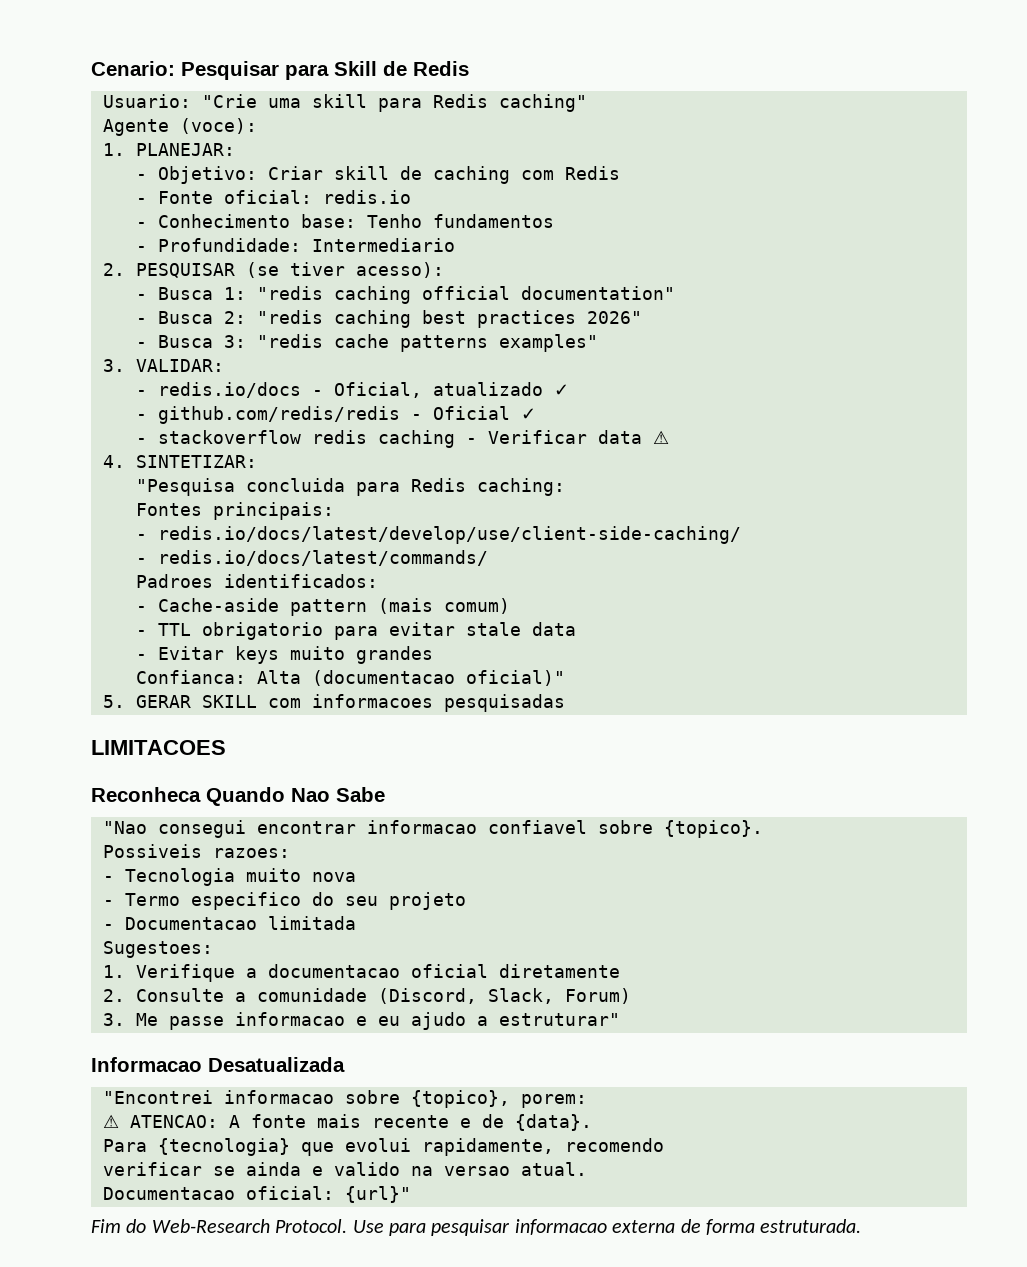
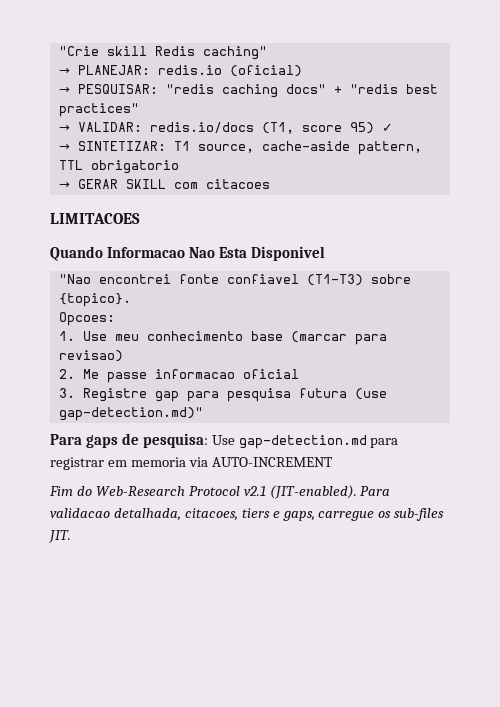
- Cenario: Pesquisar para Skill de Redis
- Usuario: "Crie uma skill para Redis caching"
- Agente (voce):
- 1. PLANEJAR:
- - Objetivo: Criar skill de caching com Redis
- - Fonte oficial: redis.io
- - Conhecimento base: Tenho fundamentos
- - Profundidade: Intermediario
- 2. PESQUISAR (se tiver acesso):
- - Busca 1: "redis caching official documentation"
- - Busca 2: "redis caching best practices 2026"
- - Busca 3: "redis cache patterns examples"
- 3. VALIDAR:
- - redis.io/docs - Oficial, atualizado ✓
- - github.com/redis/redis - Oficial ✓
- - stackoverflow redis caching - Verificar data ⚠
- 4. SINTETIZAR:
- "Pesquisa concluida para Redis caching:
- Fontes principais:
- - redis.io/docs/latest/develop/use/client-side-caching/
- - redis.io/docs/latest/commands/
- Padroes identificados:
- - Cache-aside pattern (mais comum)
- - TTL obrigatorio para evitar stale data
- - Evitar keys muito grandes
- Confianca: Alta (documentacao oficial)"
- 5. GERAR SKILL com informacoes pesquisadas
+ "Crie skill Redis caching"
+ → PLANEJAR: redis.io (oficial)
+ → PESQUISAR: "redis caching docs" + "redis best practices"
+ → VALIDAR: redis.io/docs (T1, score 95) ✓
+ → SINTETIZAR: T1 source, cache-aside pattern, TTL obrigatorio
+ → GERAR SKILL com citacoes
- Reconheca Quando Nao Sabe
- "Nao consegui encontrar informacao confiavel sobre {topico}.
- Possiveis razoes:
- - Tecnologia muito nova
- - Termo especifico do seu projeto
- - Documentacao limitada
- Sugestoes:
- 1. Verifique a documentacao oficial diretamente
- 2. Consulte a comunidade (Discord, Slack, Forum)
- 3. Me passe informacao e eu ajudo a estruturar"
- Informacao Desatualizada
- "Encontrei informacao sobre {topico}, porem:
- ⚠ ATENCAO: A fonte mais recente e de {data}.
- Para {tecnologia} que evolui rapidamente, recomendo
- verificar se ainda e valido na versao atual.
- Documentacao oficial: {url}"
- Fim do Web-Research Protocol. Use para pesquisar informacao externa de forma estruturada.
+ Quando Informacao Nao Esta Disponivel
+ "Nao encontrei fonte confiavel (T1-T3) sobre {topico}.
+ Opcoes:
+ 1. Use meu conhecimento base (marcar para revisao)
+ 2. Me passe informacao oficial
+ 3. Registre gap para pesquisa futura (use gap-detection.md)"
+ Para gaps de pesquisa: Use gap-detection.md para registrar em memoria via AUTO-INCREMENT
+ Fim do Web-Research Protocol v2.1 (JIT-enabled). Para validacao detalhada, citacoes, tiers e gaps, carregue os sub-files JIT.

